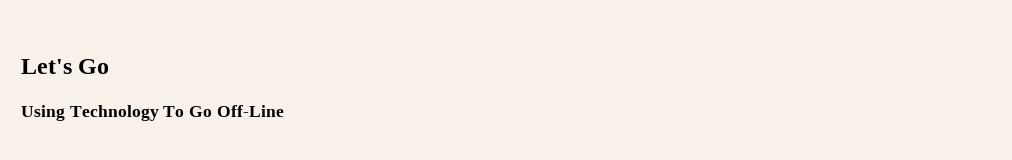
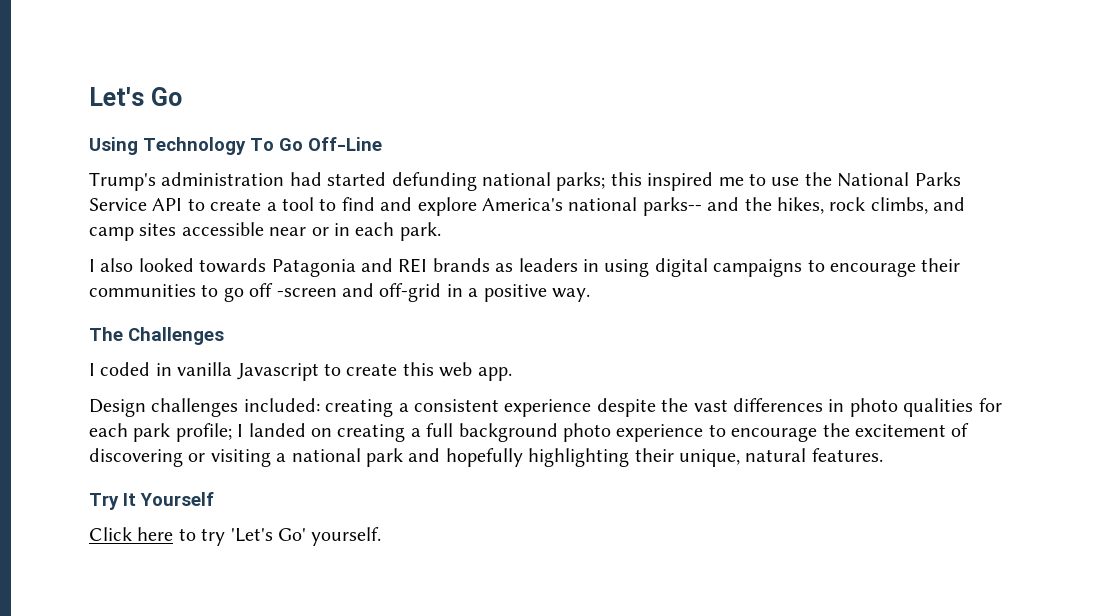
+ Trump's administration had started defunding national parks; this inspired me to use the National Parks Service API to create a tool to find and explore America's national parks-- and the hikes, rock climbs, and camp sites accessible near or in each park.
+ I also looked towards Patagonia and REI brands as leaders in using digital campaigns to encourage their communities to go off -screen and off-grid in a positive way.
+ The Challenges
+ I coded in vanilla Javascript to create this web app.
+ Design challenges included: creating a consistent experience despite the vast differences in photo qualities for each park profile; I landed on creating a full background photo experience to encourage the excitement of discovering or visiting a national park and hopefully highlighting their unique, natural features.
+ Try It Yourself
+ Click here to try 'Let's Go' yourself.

